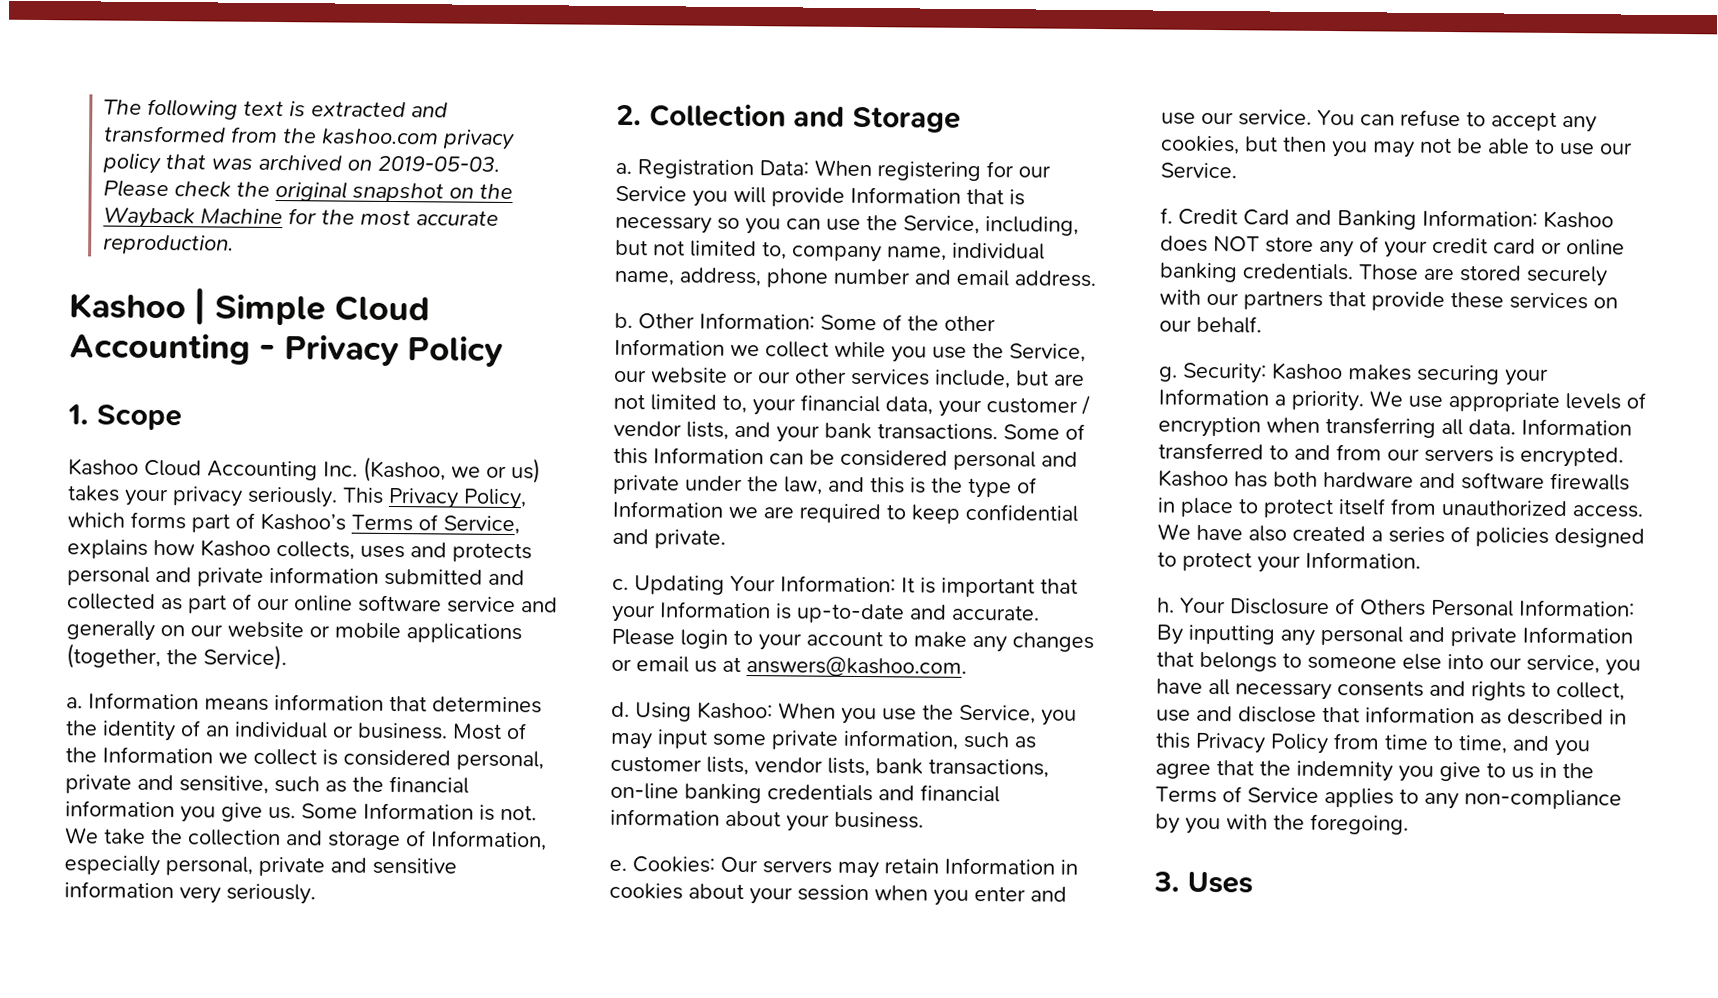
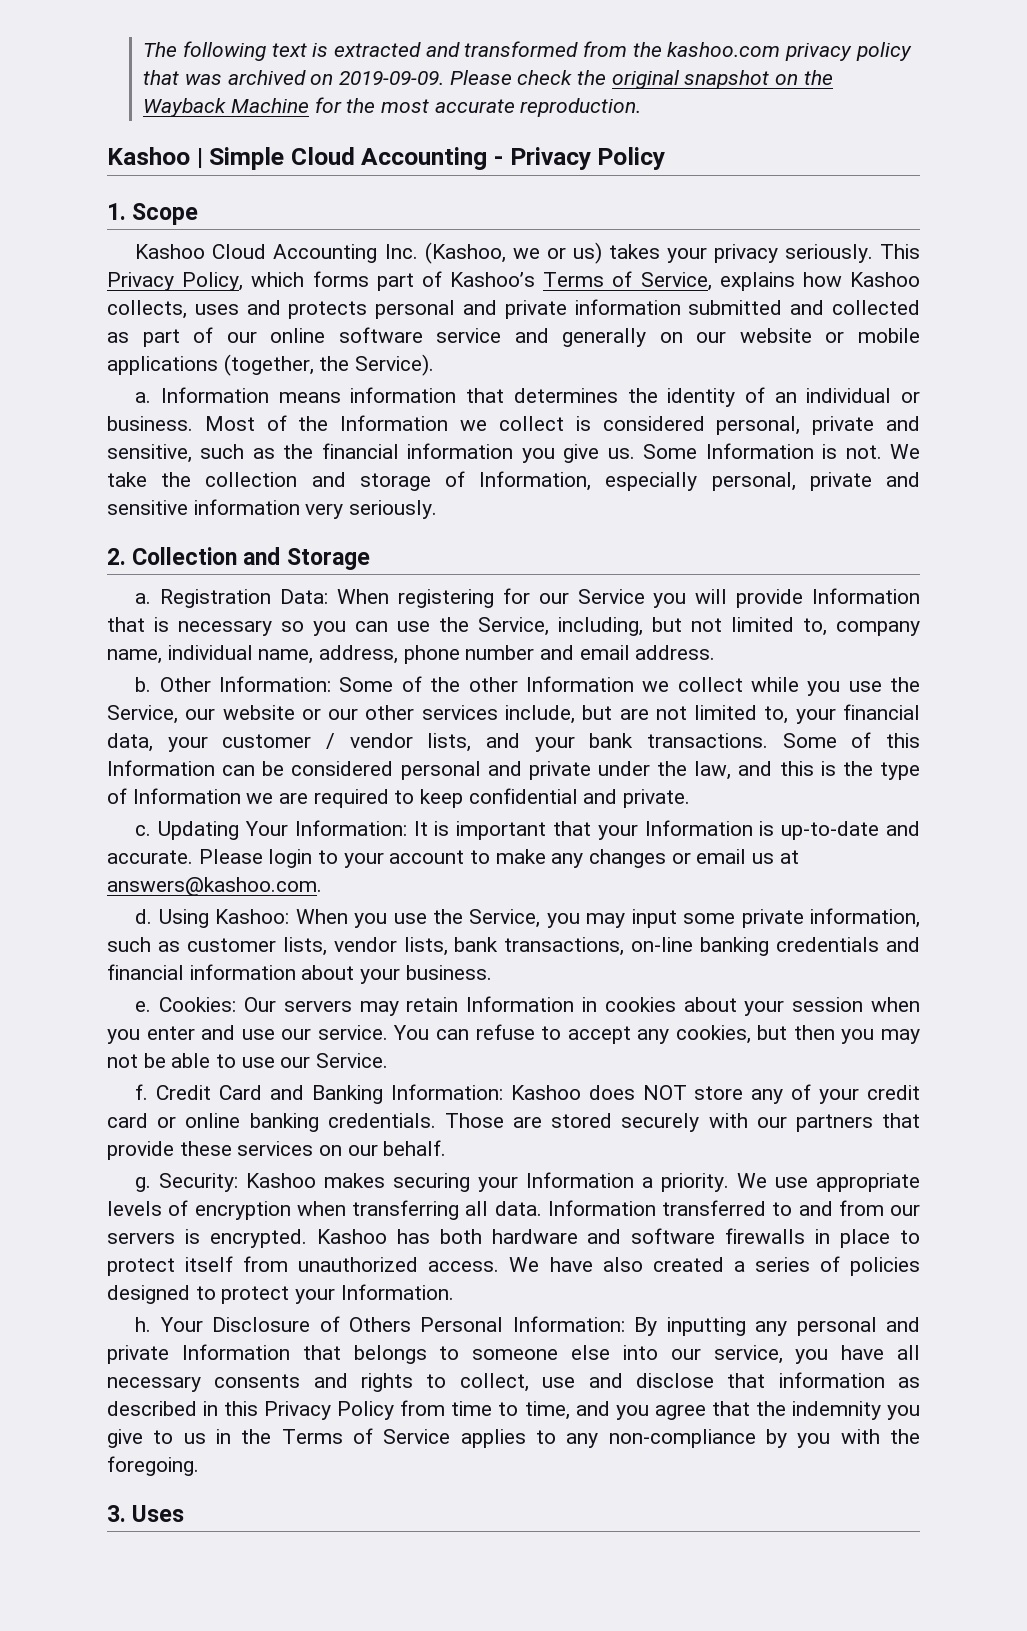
- The following text is extracted and transformed from the kashoo.com privacy policy that was archived on 2019-05-03.
+ The following text is extracted and transformed from the kashoo.com privacy policy that was archived on 2019-09-09.

